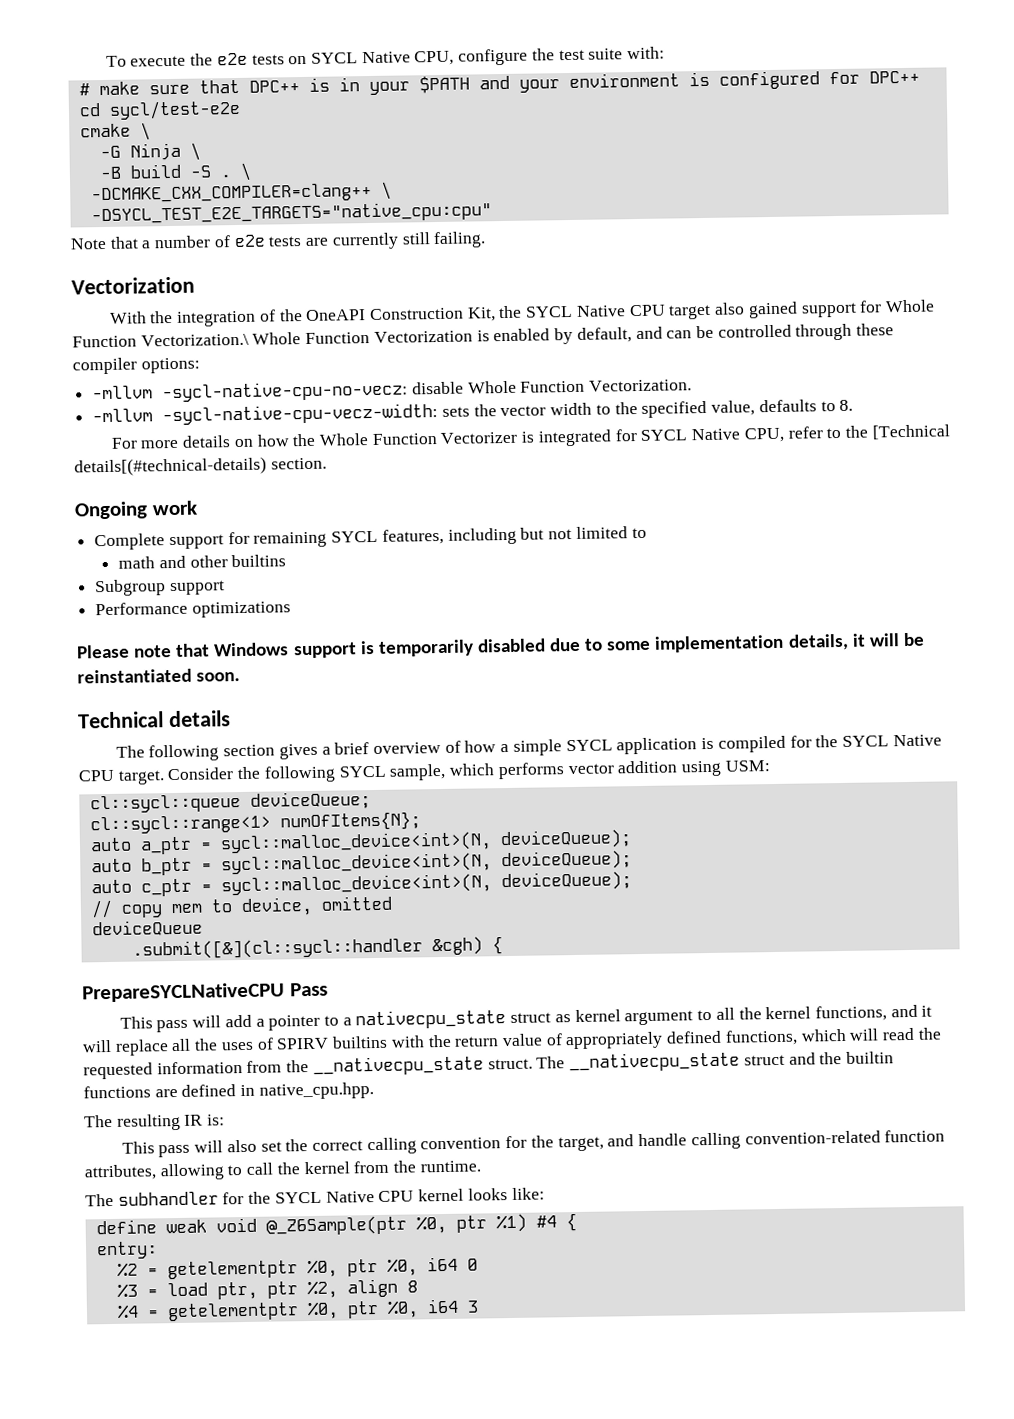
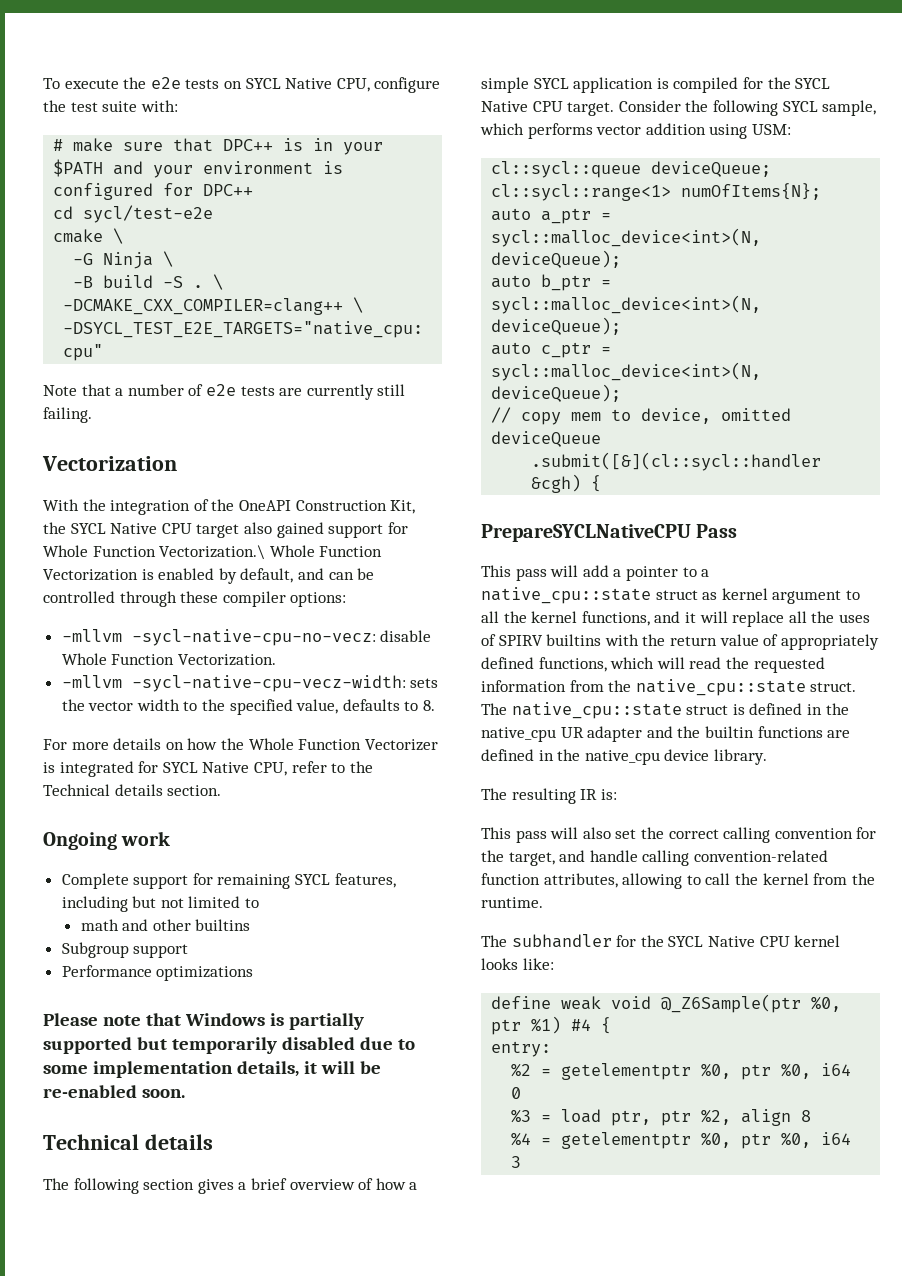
- For more details on how the Whole Function Vectorizer is integrated for SYCL Native CPU, refer to the [Technical details[(#technical-details) section.
+ For more details on how the Whole Function Vectorizer is integrated for SYCL Native CPU, refer to the Technical details section.
- Please note that Windows support is temporarily disabled due to some implementation details, it will be reinstantiated soon.
+ Please note that Windows is partially supported but temporarily disabled due to some implementation details, it will be re-enabled soon.
- This pass will add a pointer to a nativecpu_state struct as kernel argument to all the kernel functions, and it will replace all the uses of SPIRV builtins with the return value of appropriately defined functions, which will read the requested information from the __nativecpu_state struct.
+ This pass will add a pointer to a native_cpu::state struct as kernel argument to all the kernel functions, and it will replace all the uses of SPIRV builtins with the return value of appropriately defined functions, which will read the requested information from the native_cpu::state struct.
- The __nativecpu_state struct and the builtin functions are defined in native_cpu.hpp.
+ The native_cpu::state struct is defined in the native_cpu UR adapter and the builtin functions are defined in the native_cpu device library.

